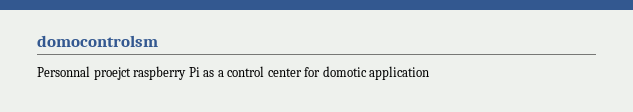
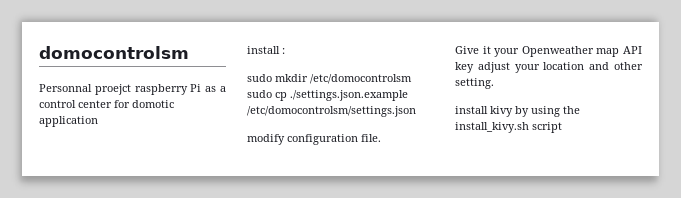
+ install :
+ sudo mkdir /etc/domocontrolsm sudo cp ./settings.json.example /etc/domocontrolsm/settings.json
+ modify configuration file.
+ Give it your Openweather map API key adjust your location and other setting.
+ install kivy by using the install_kivy.sh script

